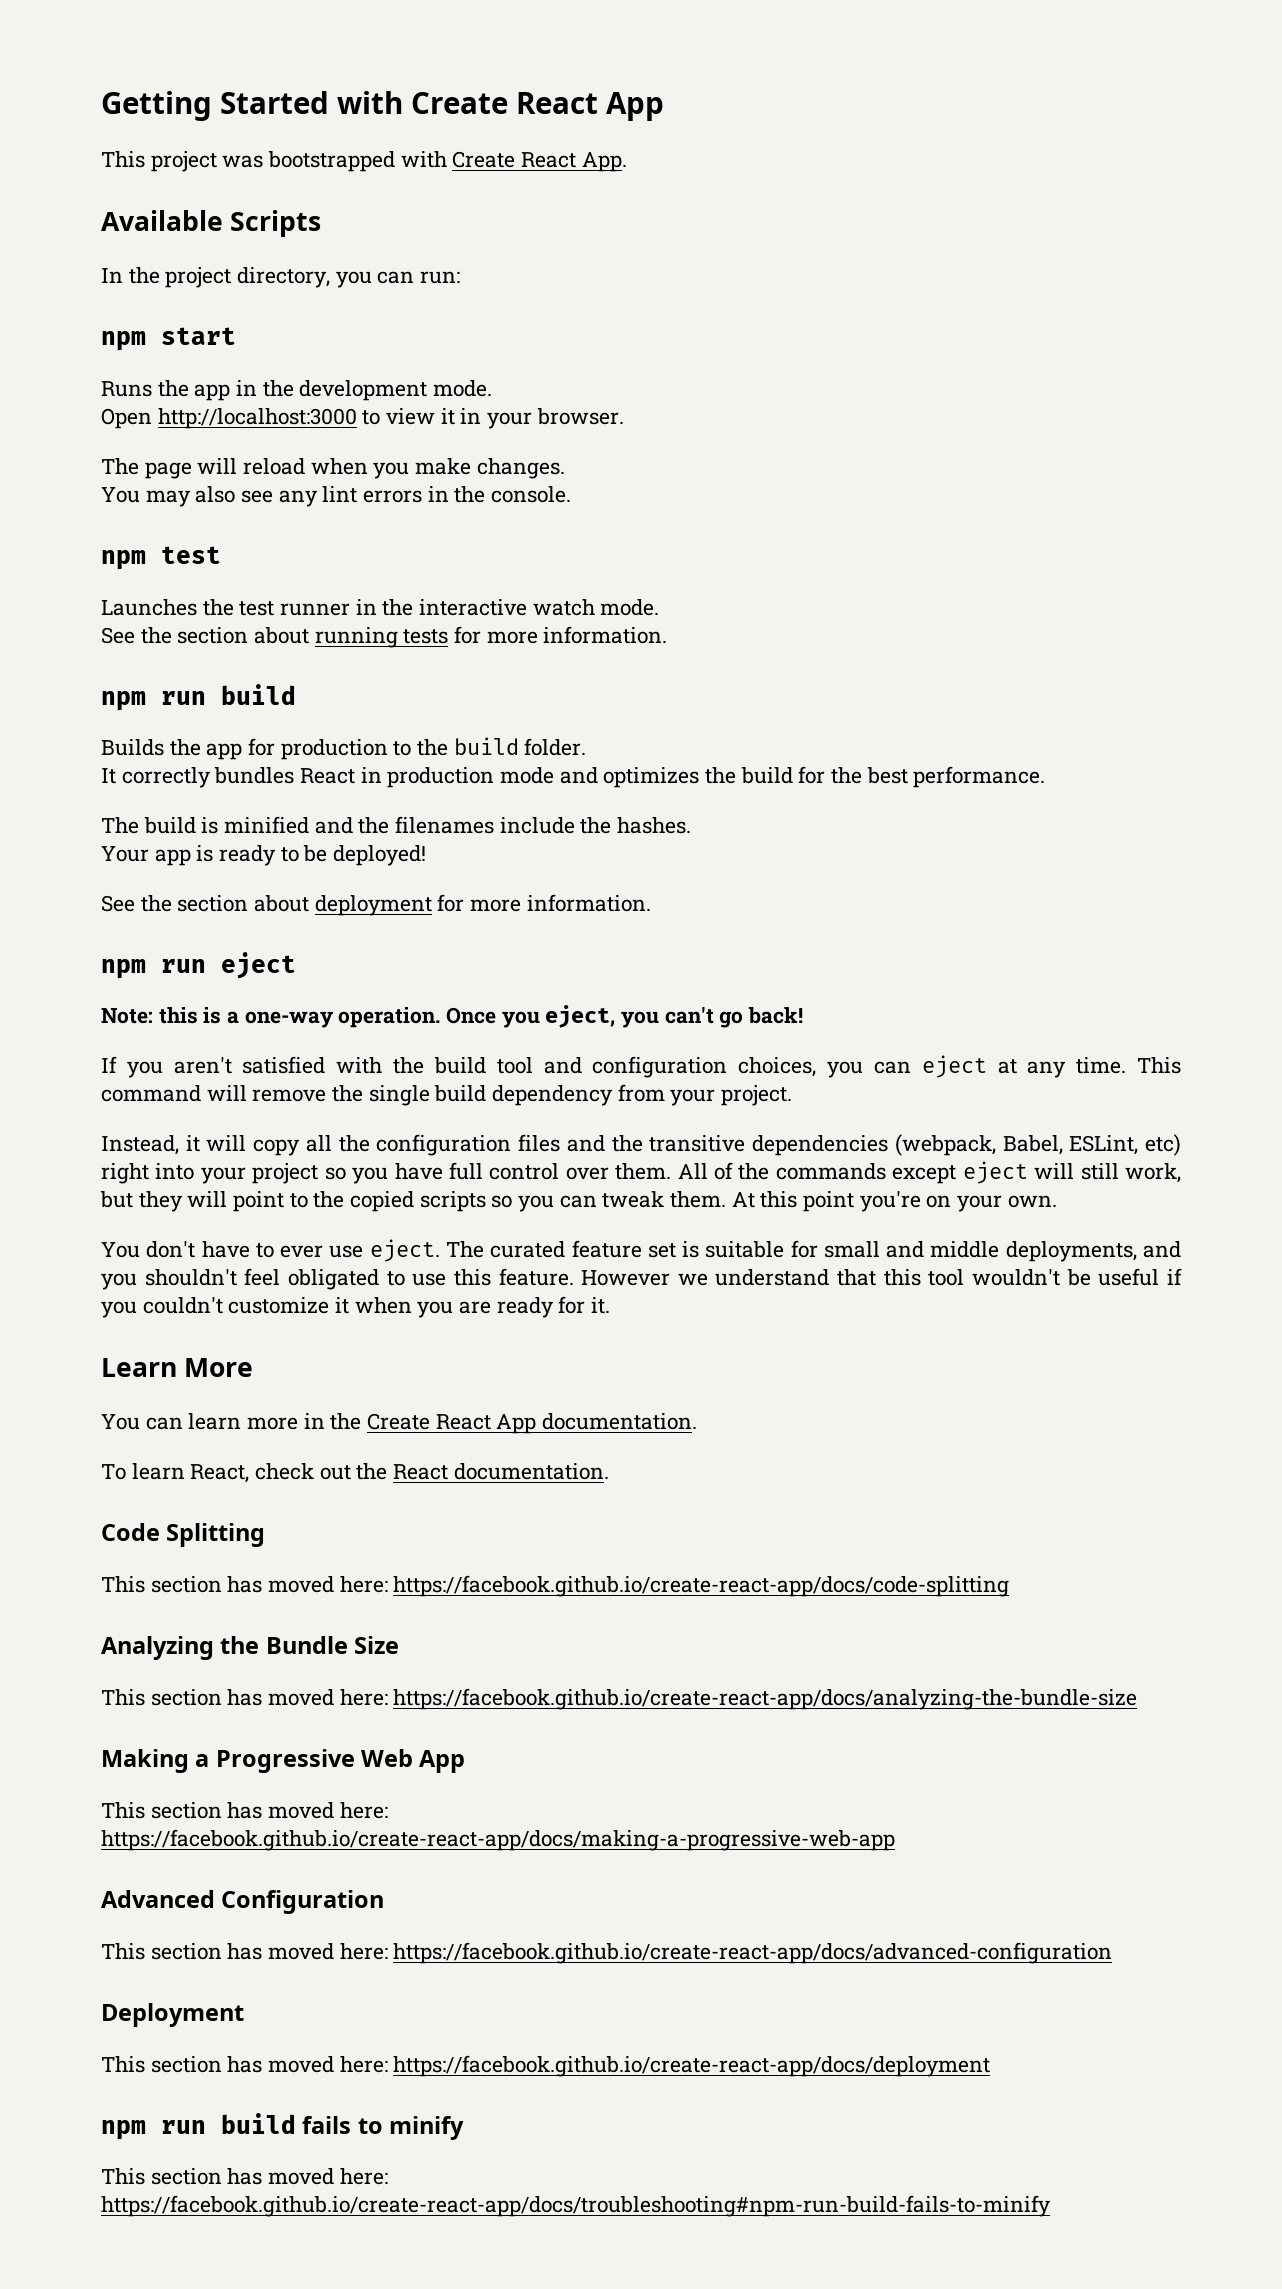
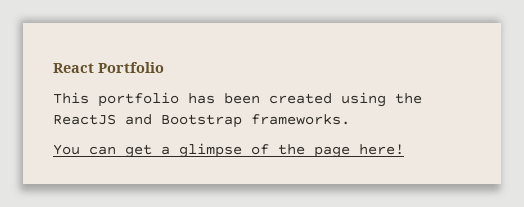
- Getting Started with Create React App
- This project was bootstrapped with Create React App.
- Available Scripts
- In the project directory, you can run:
- npm start
- Runs the app in the development mode.
- Open http://localhost:3000 to view it in your browser.
- The page will reload when you make changes.
- You may also see any lint errors in the console.
- npm test
- Launches the test runner in the interactive watch mode.
- See the section about running tests for more information.
- npm run build
- Builds the app for production to the build folder.
- It correctly bundles React in production mode and optimizes the build for the best performance.
- The build is minified and the filenames include the hashes.
- Your app is ready to be deployed!
- See the section about deployment for more information.
- npm run eject
- Note: this is a one-way operation. Once you eject, you can't go back!
- If you aren't satisfied with the build tool and configuration choices, you can eject at any time. This command will remove the single build dependency from your project.
- Instead, it will copy all the configuration files and the transitive dependencies (webpack, Babel, ESLint, etc) right into your project so you have full control over them. All of the commands except eject will still work, but they will point to the copied scripts so you can tweak them. At this point you're on your own.
- You don't have to ever use eject. The curated feature set is suitable for small and middle deployments, and you shouldn't feel obligated to use this feature. However we understand that this tool wouldn't be useful if you couldn't customize it when you are ready for it.
- Learn More
- You can learn more in the Create React App documentation.
- To learn React, check out the React documentation.
- Code Splitting
- This section has moved here: https://facebook.github.io/create-react-app/docs/code-splitting
- Analyzing the Bundle Size
- This section has moved here: https://facebook.github.io/create-react-app/docs/analyzing-the-bundle-size
- Making a Progressive Web App
- This section has moved here: https://facebook.github.io/create-react-app/docs/making-a-progressive-web-app
- Advanced Configuration
- This section has moved here: https://facebook.github.io/create-react-app/docs/advanced-configuration
- Deployment
- This section has moved here: https://facebook.github.io/create-react-app/docs/deployment
- npm run build fails to minify
- This section has moved here: https://facebook.github.io/create-react-app/docs/troubleshooting#npm-run-build-fails-to-minify
+ React Portfolio
+ This portfolio has been created using the ReactJS and Bootstrap frameworks.
+ You can get a glimpse of the page here!

